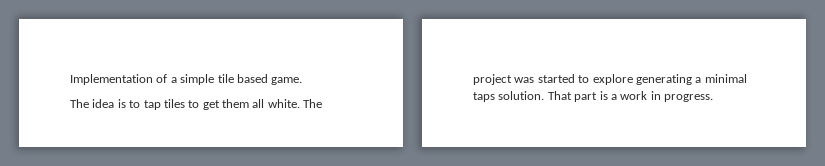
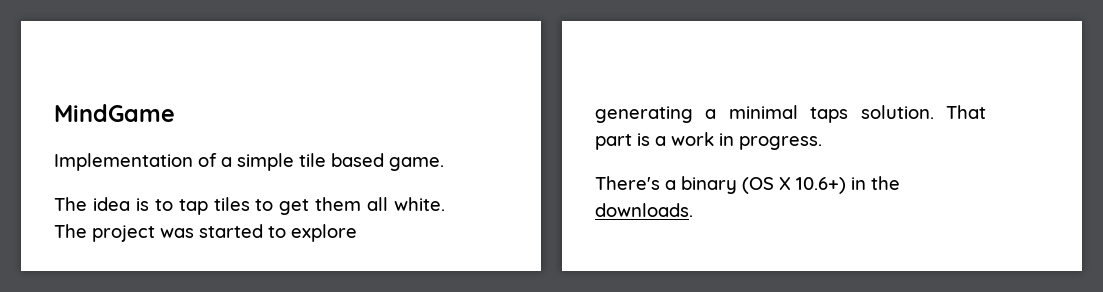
+ MindGame
+ There's a binary (OS X 10.6+) in the downloads.

